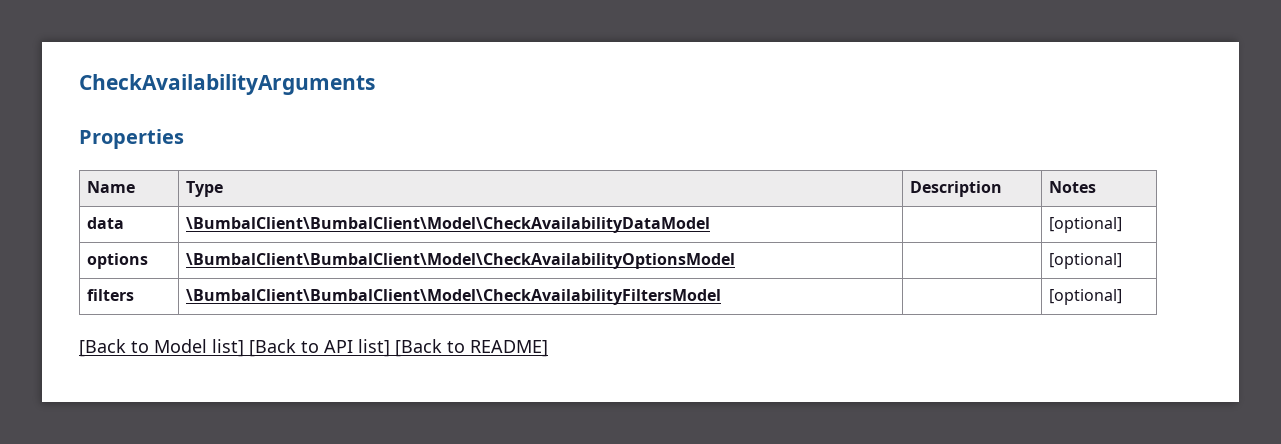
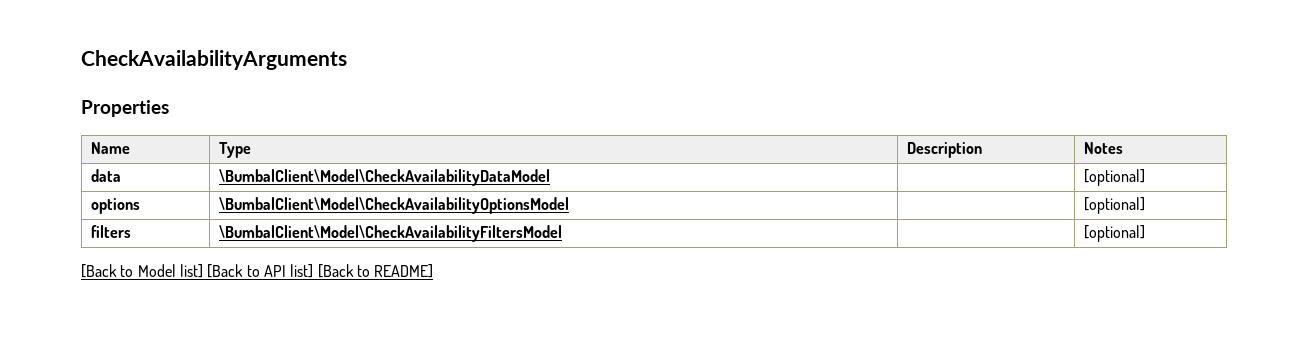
- data | \BumbalClient\BumbalClient\Model\CheckAvailabilityDataModel | | [optional]
+ data | \BumbalClient\Model\CheckAvailabilityDataModel | | [optional]
- options | \BumbalClient\BumbalClient\Model\CheckAvailabilityOptionsModel | | [optional]
+ options | \BumbalClient\Model\CheckAvailabilityOptionsModel | | [optional]
- filters | \BumbalClient\BumbalClient\Model\CheckAvailabilityFiltersModel | | [optional]
+ filters | \BumbalClient\Model\CheckAvailabilityFiltersModel | | [optional]

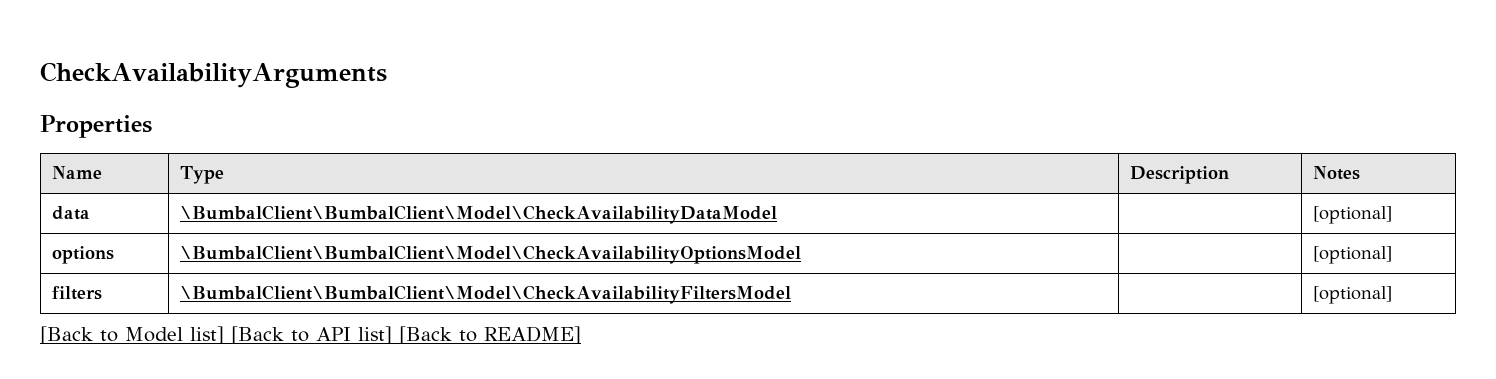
- data | \BumbalClient\Model\CheckAvailabilityDataModel | | [optional]
+ data | \BumbalClient\BumbalClient\Model\CheckAvailabilityDataModel | | [optional]
- options | \BumbalClient\Model\CheckAvailabilityOptionsModel | | [optional]
+ options | \BumbalClient\BumbalClient\Model\CheckAvailabilityOptionsModel | | [optional]
- filters | \BumbalClient\Model\CheckAvailabilityFiltersModel | | [optional]
+ filters | \BumbalClient\BumbalClient\Model\CheckAvailabilityFiltersModel | | [optional]

